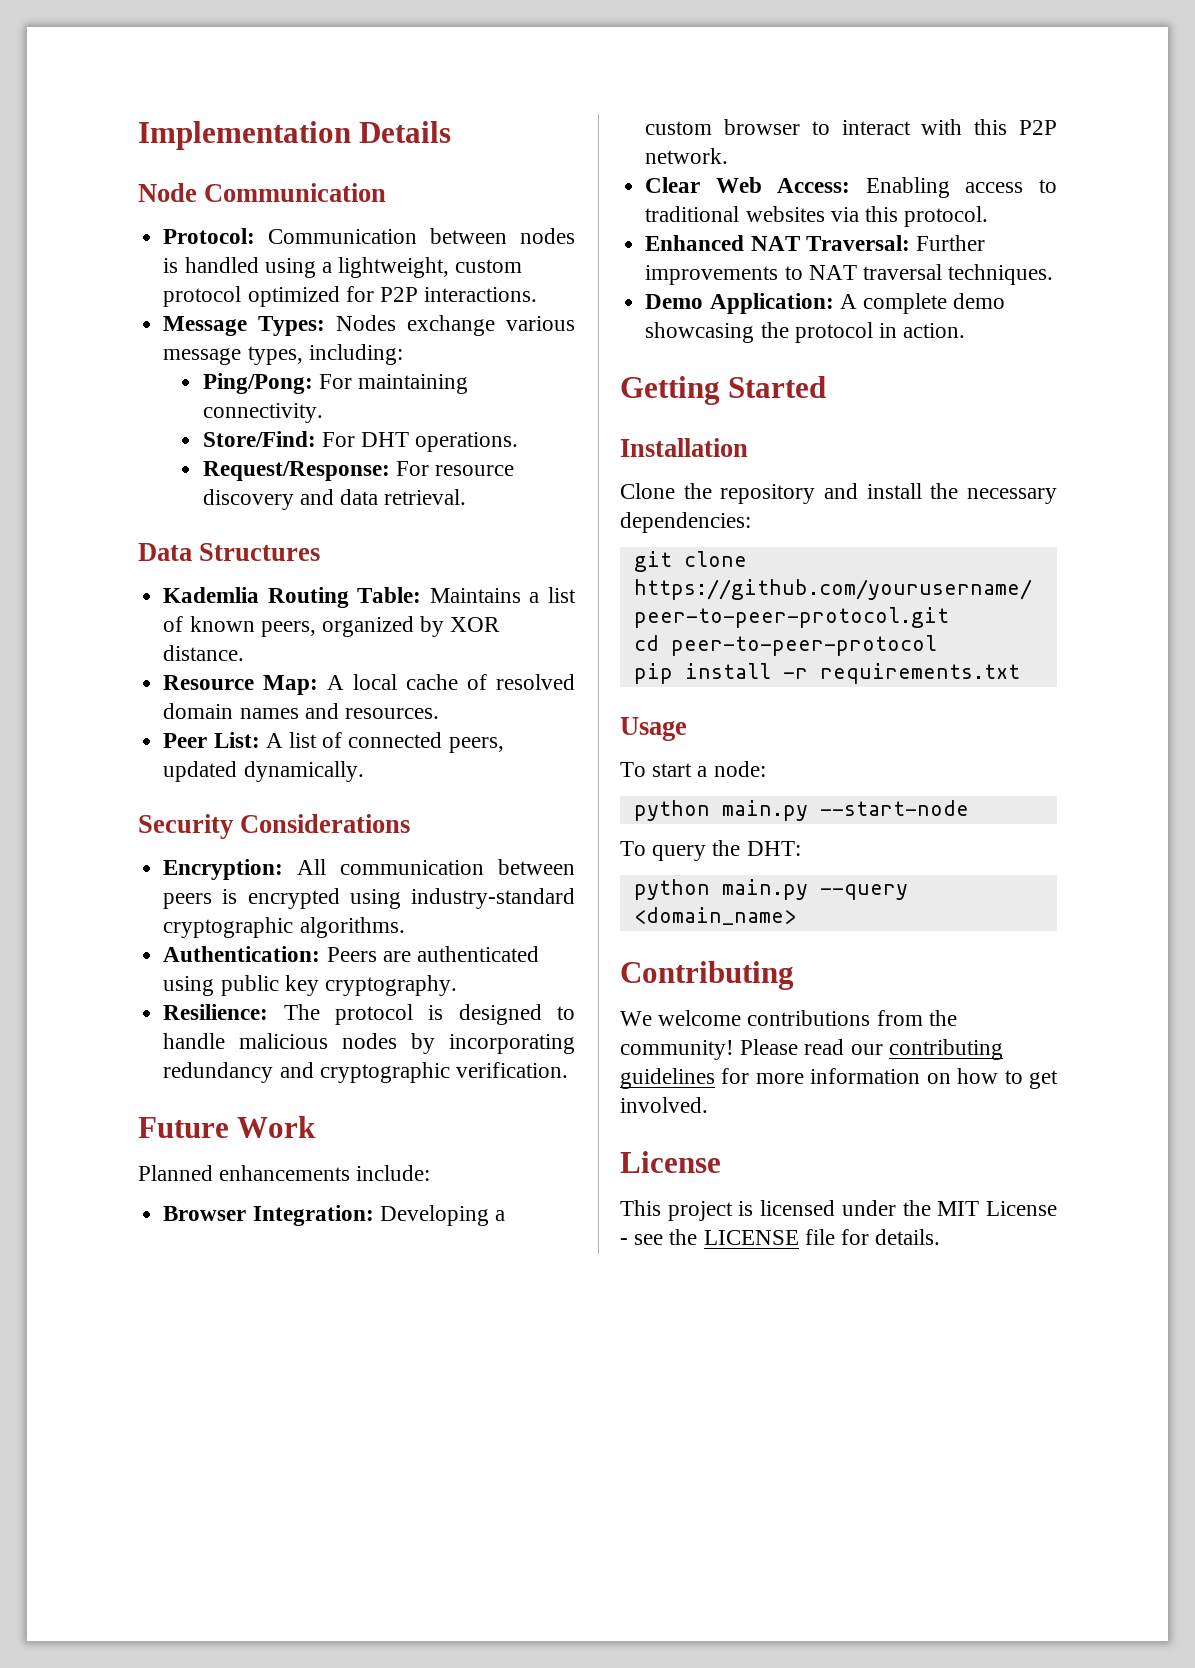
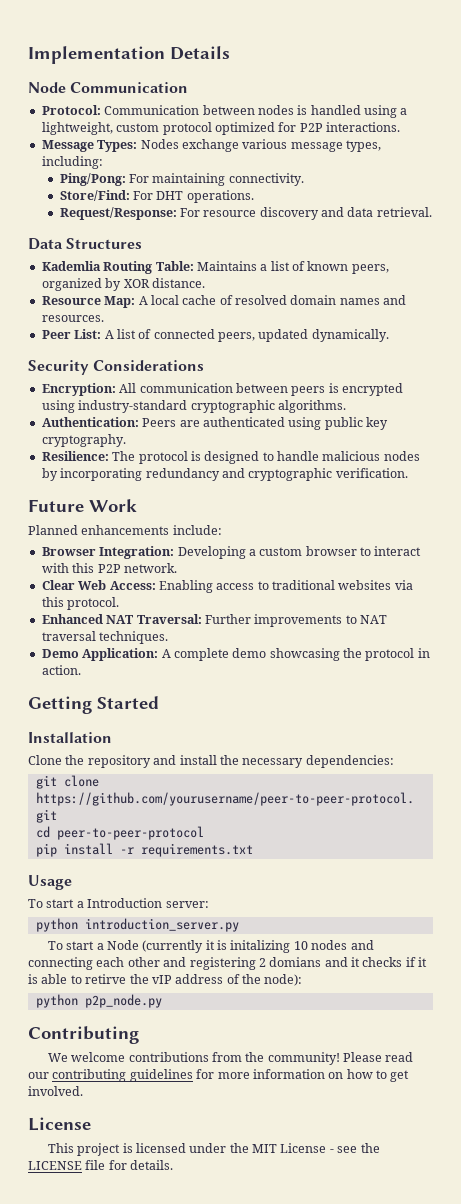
- To start a node:
- python main.py --start-node
- To query the DHT:
- python main.py --query <domain_name>
+ To start a Introduction server:
+ python introduction_server.py
+ To start a Node (currently it is initalizing 10 nodes and connecting each other and registering 2 domians and it checks if it is able to retirve the vIP address of the node):
+ python p2p_node.py

